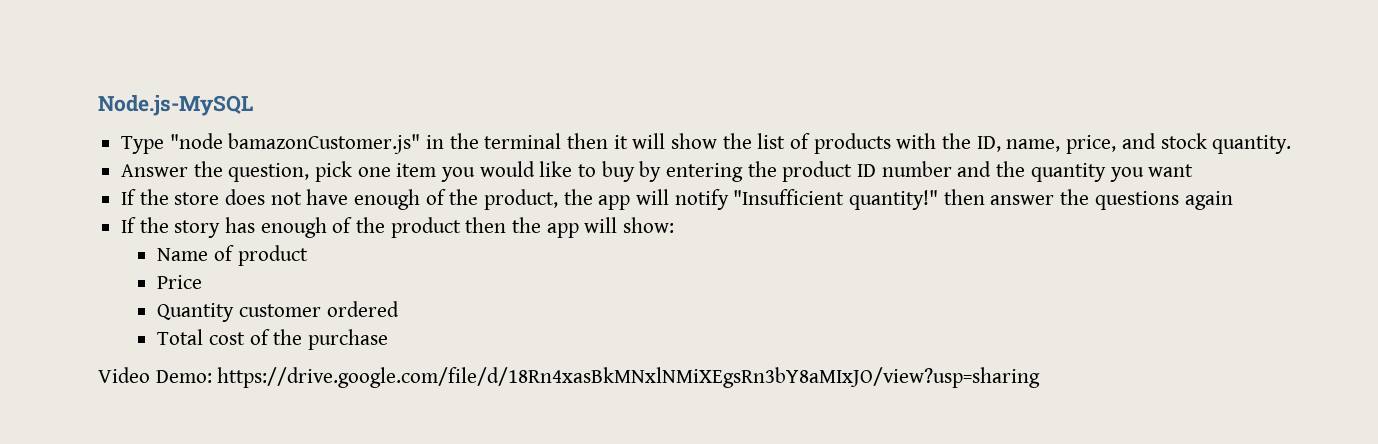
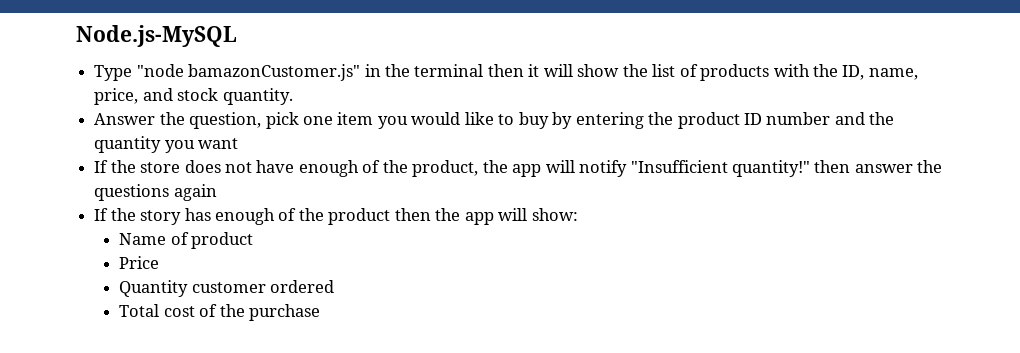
- Video Demo: https://drive.google.com/file/d/18Rn4xasBkMNxlNMiXEgsRn3bY8aMIxJO/view?usp=sharing

